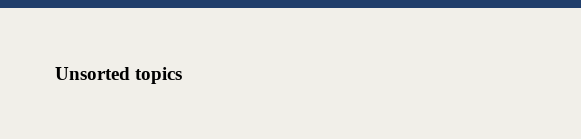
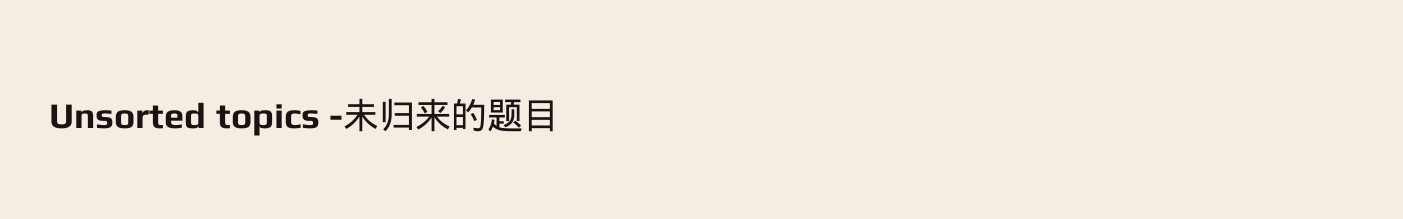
- Unsorted topics
+ Unsorted topics -未归来的题目

